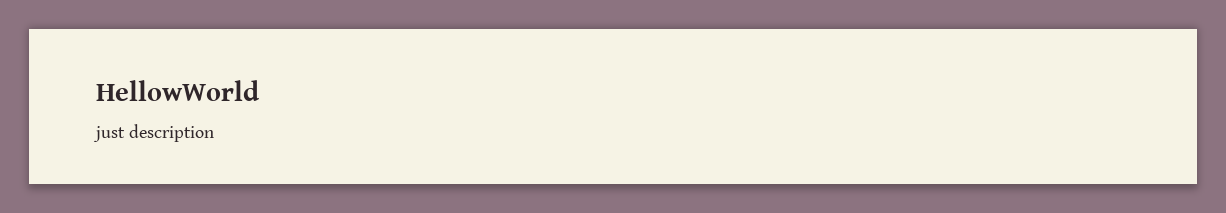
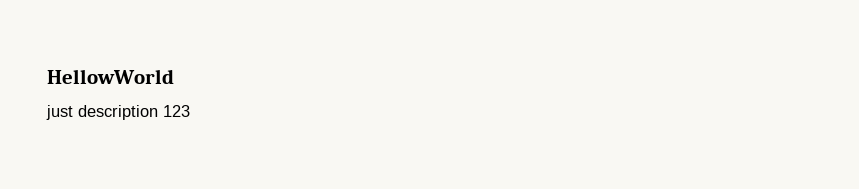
- just description
+ just description 123

